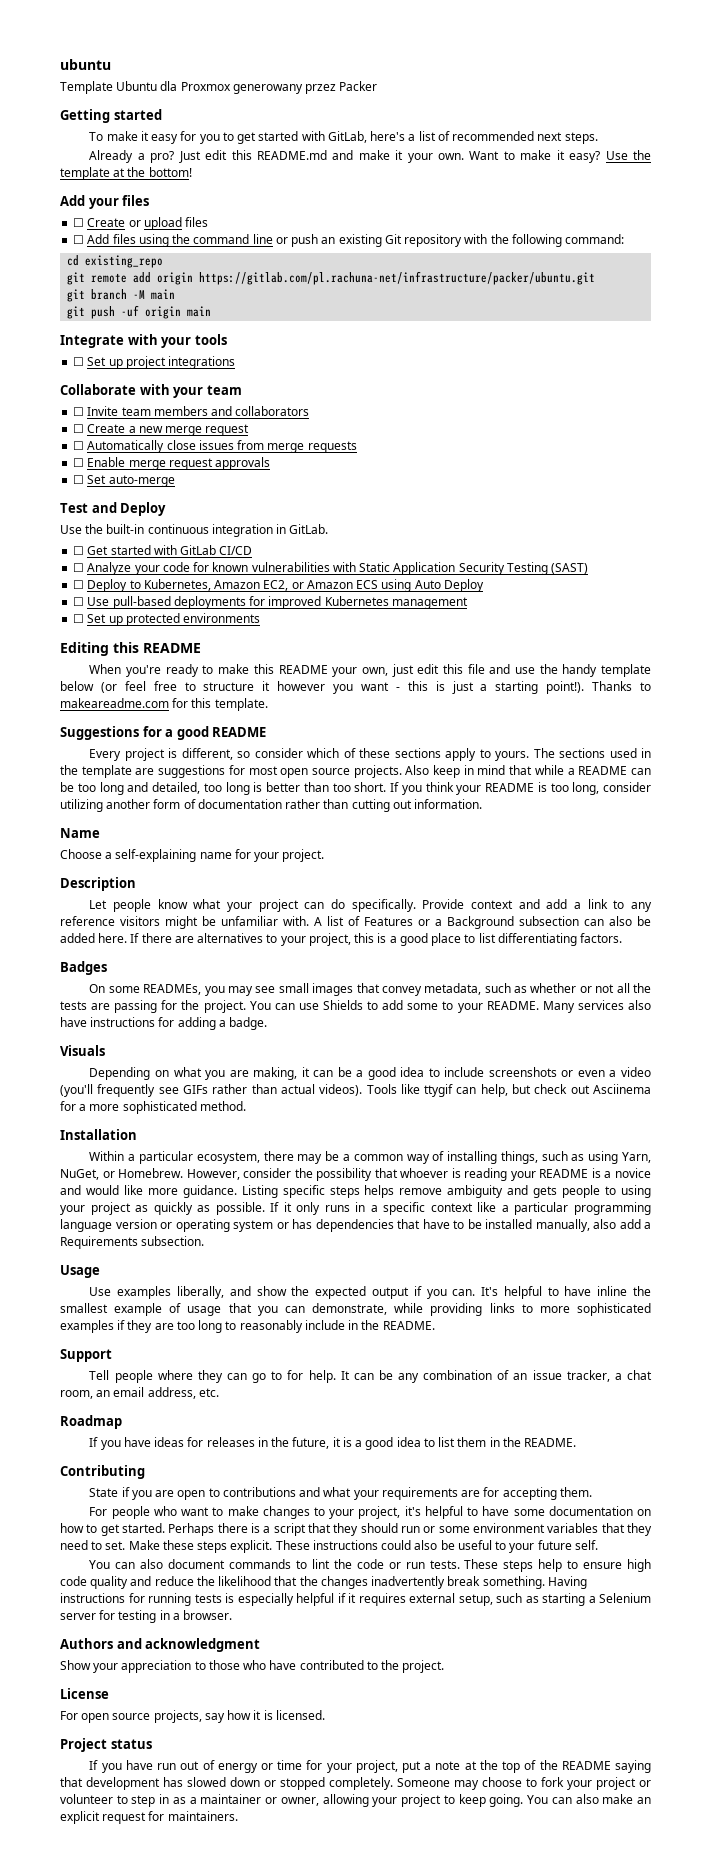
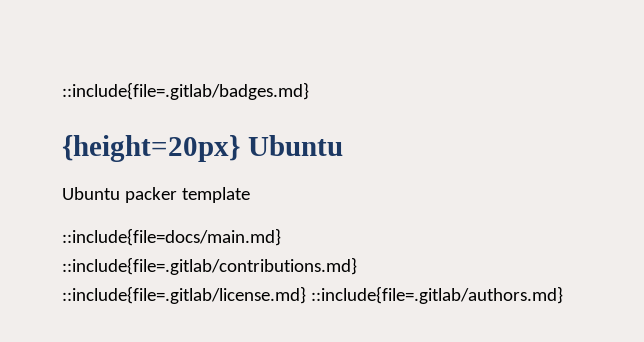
- ubuntu
- Template Ubuntu dla Proxmox generowany przez Packer
- Getting started
- To make it easy for you to get started with GitLab, here's a list of recommended next steps.
- Already a pro? Just edit this README.md and make it your own. Want to make it easy? Use the template at the bottom!
- Add your files
- ☐ Create or upload files
- ☐ Add files using the command line or push an existing Git repository with the following command:
- cd existing_repo
- git remote add origin https://gitlab.com/pl.rachuna-net/infrastructure/packer/ubuntu.git
- git branch -M main
- git push -uf origin main
- Integrate with your tools
- ☐ Set up project integrations
- Collaborate with your team
- ☐ Invite team members and collaborators
- ☐ Create a new merge request
- ☐ Automatically close issues from merge requests
- ☐ Enable merge request approvals
- ☐ Set auto-merge
- Test and Deploy
- Use the built-in continuous integration in GitLab.
- ☐ Get started with GitLab CI/CD
- ☐ Analyze your code for known vulnerabilities with Static Application Security Testing (SAST)
- ☐ Deploy to Kubernetes, Amazon EC2, or Amazon ECS using Auto Deploy
- ☐ Use pull-based deployments for improved Kubernetes management
- ☐ Set up protected environments
- Editing this README
- When you're ready to make this README your own, just edit this file and use the handy template below (or feel free to structure it however you want - this is just a starting point!). Thanks to makeareadme.com for this template.
- Suggestions for a good README
- Every project is different, so consider which of these sections apply to yours. The sections used in the template are suggestions for most open source projects. Also keep in mind that while a README can be too long and detailed, too long is better than too short. If you think your README is too long, consider utilizing another form of documentation rather than cutting out information.
- Name
- Choose a self-explaining name for your project.
- Description
- Let people know what your project can do specifically. Provide context and add a link to any reference visitors might be unfamiliar with. A list of Features or a Background subsection can also be added here. If there are alternatives to your project, this is a good place to list differentiating factors.
- Badges
- On some READMEs, you may see small images that convey metadata, such as whether or not all the tests are passing for the project. You can use Shields to add some to your README. Many services also have instructions for adding a badge.
- Visuals
- Depending on what you are making, it can be a good idea to include screenshots or even a video (you'll frequently see GIFs rather than actual videos). Tools like ttygif can help, but check out Asciinema for a more sophisticated method.
- Installation
- Within a particular ecosystem, there may be a common way of installing things, such as using Yarn, NuGet, or Homebrew. However, consider the possibility that whoever is reading your README is a novice and would like more guidance. Listing specific steps helps remove ambiguity and gets people to using your project as quickly as possible. If it only runs in a specific context like a particular programming language version or operating system or has dependencies that have to be installed manually, also add a Requirements subsection.
- Usage
- Use examples liberally, and show the expected output if you can. It's helpful to have inline the smallest example of usage that you can demonstrate, while providing links to more sophisticated examples if they are too long to reasonably include in the README.
- Support
- Tell people where they can go to for help. It can be any combination of an issue tracker, a chat room, an email address, etc.
- Roadmap
- If you have ideas for releases in the future, it is a good idea to list them in the README.
- Contributing
- State if you are open to contributions and what your requirements are for accepting them.
- For people who want to make changes to your project, it's helpful to have some documentation on how to get started. Perhaps there is a script that they should run or some environment variables that they need to set. Make these steps explicit. These instructions could also be useful to your future self.
- You can also document commands to lint the code or run tests. These steps help to ensure high code quality and reduce the likelihood that the changes inadvertently break something. Having instructions for running tests is especially helpful if it requires external setup, such as starting a Selenium server for testing in a browser.
- Authors and acknowledgment
- Show your appreciation to those who have contributed to the project.
- License
- For open source projects, say how it is licensed.
- Project status
- If you have run out of energy or time for your project, put a note at the top of the README saying that development has slowed down or stopped completely. Someone may choose to fork your project or volunteer to step in as a maintainer or owner, allowing your project to keep going. You can also make an explicit request for maintainers.
+ ::include{file=.gitlab/badges.md}
+ {height=20px} Ubuntu
+ Ubuntu packer template
+ ::include{file=docs/main.md} ::include{file=.gitlab/contributions.md} ::include{file=.gitlab/license.md} ::include{file=.gitlab/authors.md}

